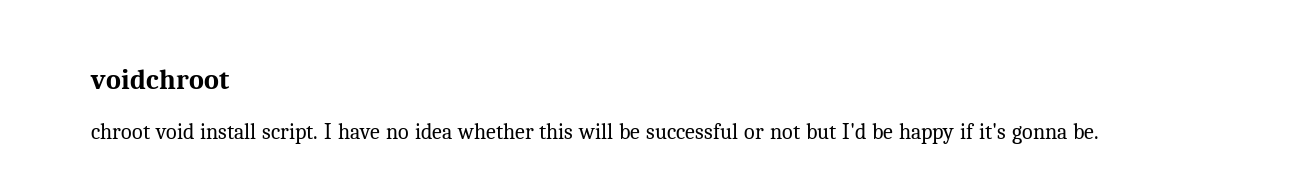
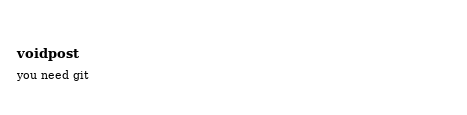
- voidchroot
- chroot void install script. I have no idea whether this will be successful or not but I'd be happy if it's gonna be.
+ voidpost
+ you need git

